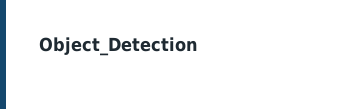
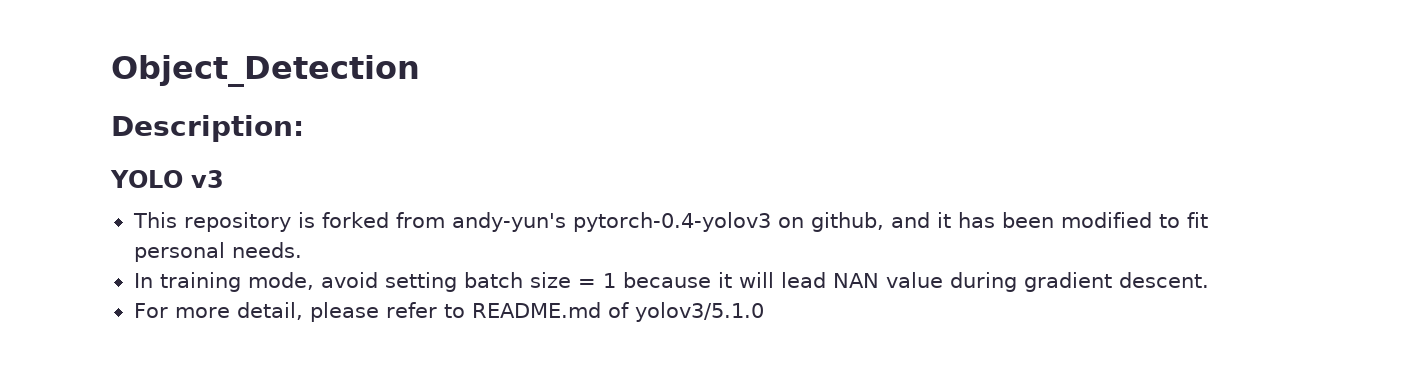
+ Description:
+ YOLO v3
+ This repository is forked from andy-yun's pytorch-0.4-yolov3 on github, and it has been modified to fit personal needs.
+ In training mode, avoid setting batch size = 1 because it will lead NAN value during gradient descent.
+ For more detail, please refer to README.md of yolov3/5.1.0

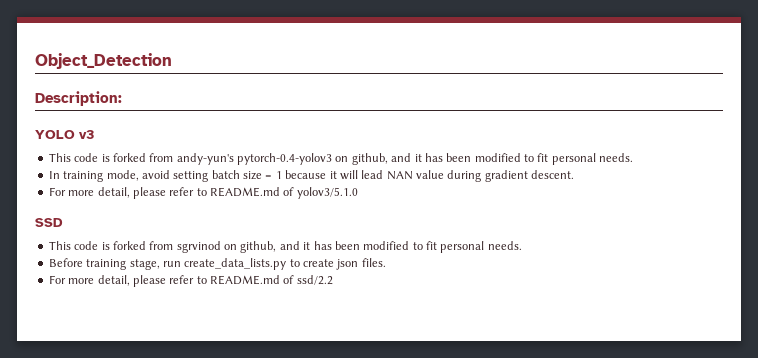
- This repository is forked from andy-yun's pytorch-0.4-yolov3 on github, and it has been modified to fit personal needs.
+ This code is forked from andy-yun's pytorch-0.4-yolov3 on github, and it has been modified to fit personal needs.
+ SSD
+ This code is forked from sgrvinod on github, and it has been modified to fit personal needs.
+ Before training stage, run create_data_lists.py to create json files.
+ For more detail, please refer to README.md of ssd/2.2

